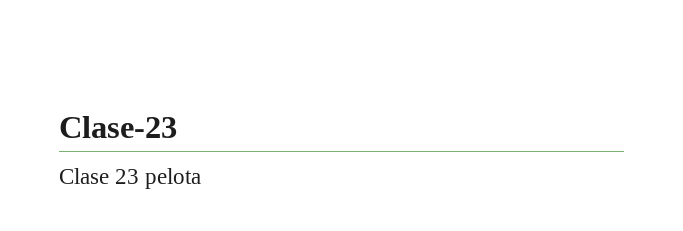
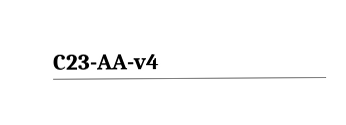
- Clase-23
- Clase 23 pelota
+ C23-AA-v4

